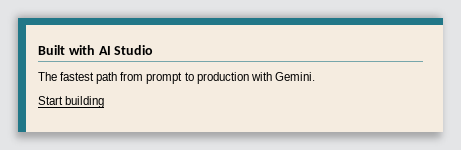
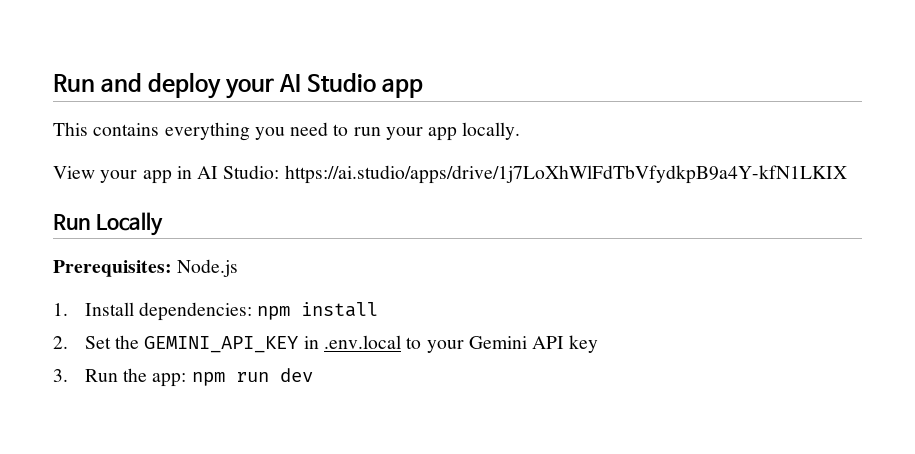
- Built with AI Studio
- The fastest path from prompt to production with Gemini.
- Start building
+ Run and deploy your AI Studio app
+ This contains everything you need to run your app locally.
+ View your app in AI Studio: https://ai.studio/apps/drive/1j7LoXhWlFdTbVfydkpB9a4Y-kfN1LKIX
+ Run Locally
+ Prerequisites: Node.js
+ 1. Install dependencies: npm install
+ 2. Set the GEMINI_API_KEY in .env.local to your Gemini API key
+ 3. Run the app: npm run dev

